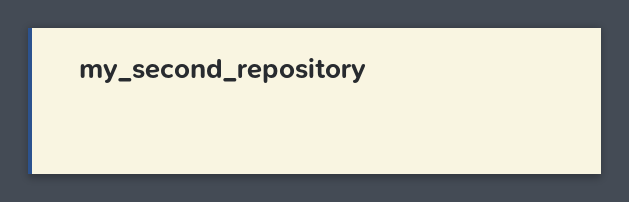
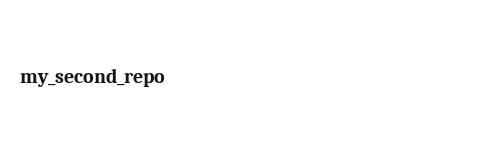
- my_second_repository
+ my_second_repo

